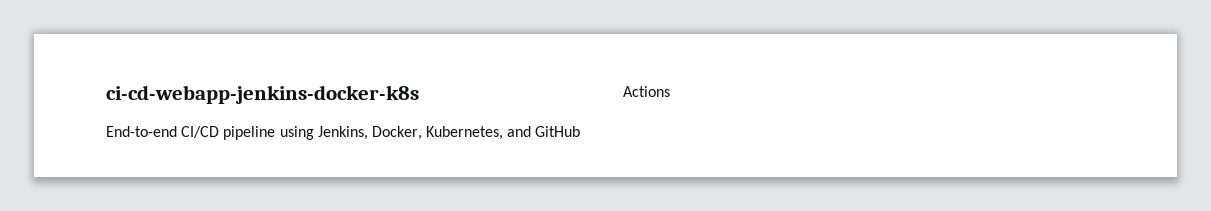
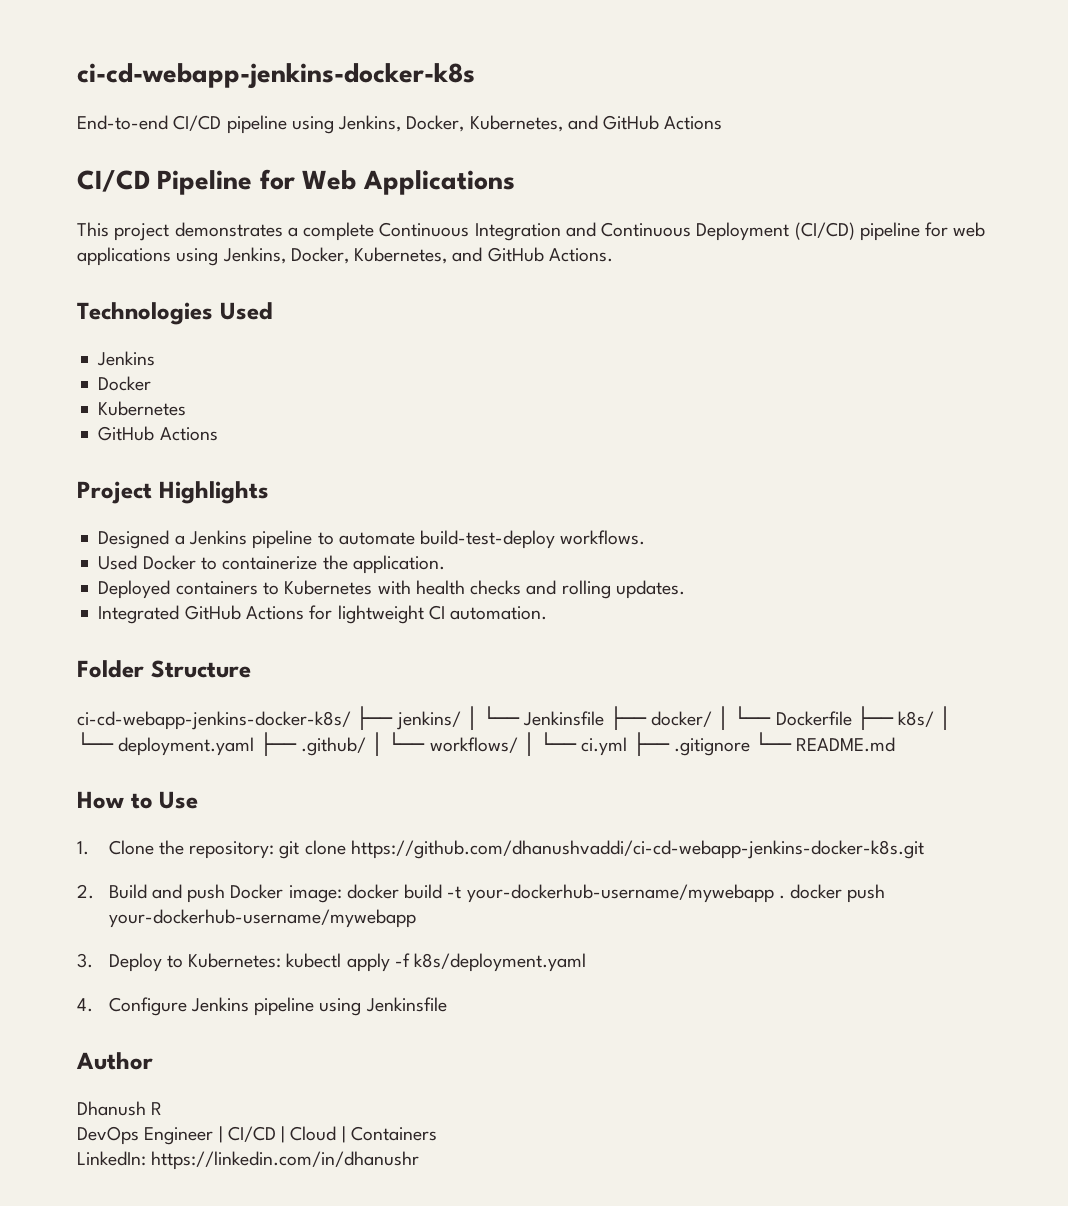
+ CI/CD Pipeline for Web Applications
+ This project demonstrates a complete Continuous Integration and Continuous Deployment (CI/CD) pipeline for web applications using Jenkins, Docker, Kubernetes, and GitHub Actions.
+ Technologies Used
+ Jenkins
+ Docker
+ Kubernetes
+ GitHub Actions
+ Project Highlights
+ Designed a Jenkins pipeline to automate build-test-deploy workflows.
+ Used Docker to containerize the application.
+ Deployed containers to Kubernetes with health checks and rolling updates.
+ Integrated GitHub Actions for lightweight CI automation.
+ Folder Structure
+ ci-cd-webapp-jenkins-docker-k8s/ ├── jenkins/ │ └── Jenkinsfile ├── docker/ │ └── Dockerfile ├── k8s/ │ └── deployment.yaml ├── .github/ │ └── workflows/ │ └── ci.yml ├── .gitignore └── README.md
+ How to Use
+ 1. Clone the repository: git clone https://github.com/dhanushvaddi/ci-cd-webapp-jenkins-docker-k8s.git
+ 2. Build and push Docker image: docker build -t your-dockerhub-username/mywebapp . docker push your-dockerhub-username/mywebapp
+ 3. Deploy to Kubernetes: kubectl apply -f k8s/deployment.yaml
+ 4. Configure Jenkins pipeline using Jenkinsfile
+ Author
+ Dhanush R
+ DevOps Engineer | CI/CD | Cloud | Containers
+ LinkedIn: https://linkedin.com/in/dhanushr

